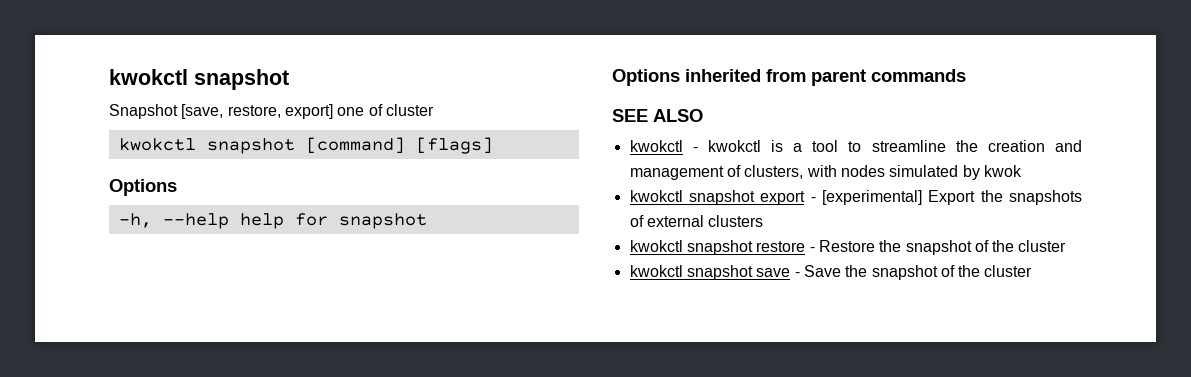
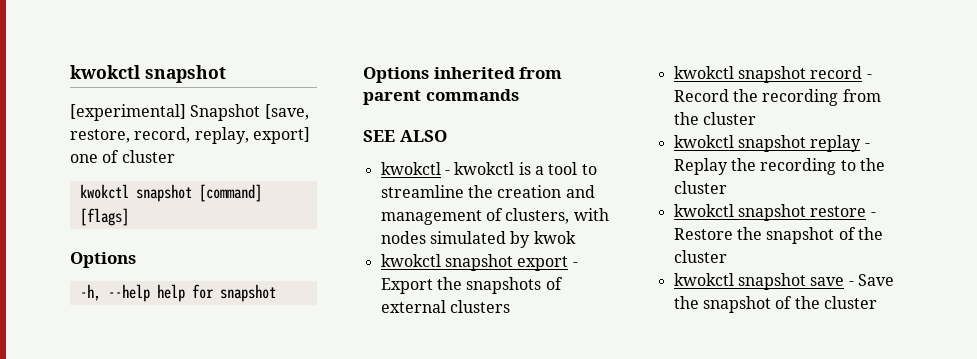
- Snapshot [save, restore, export] one of cluster
+ [experimental] Snapshot [save, restore, record, replay, export] one of cluster
- kwokctl snapshot export - [experimental] Export the snapshots of external clusters
+ kwokctl snapshot export - Export the snapshots of external clusters
+ kwokctl snapshot record - Record the recording from the cluster
+ kwokctl snapshot replay - Replay the recording to the cluster

